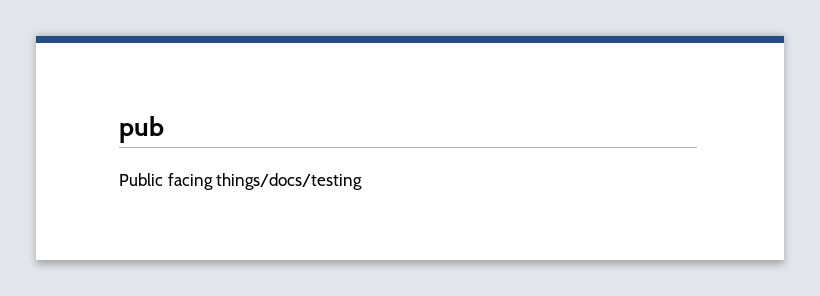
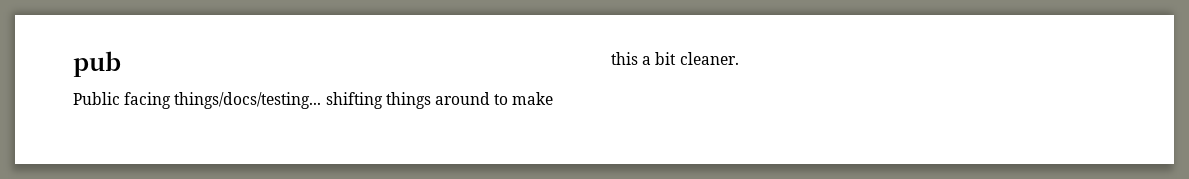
- Public facing things/docs/testing
+ Public facing things/docs/testing... shifting things around to make this a bit cleaner.

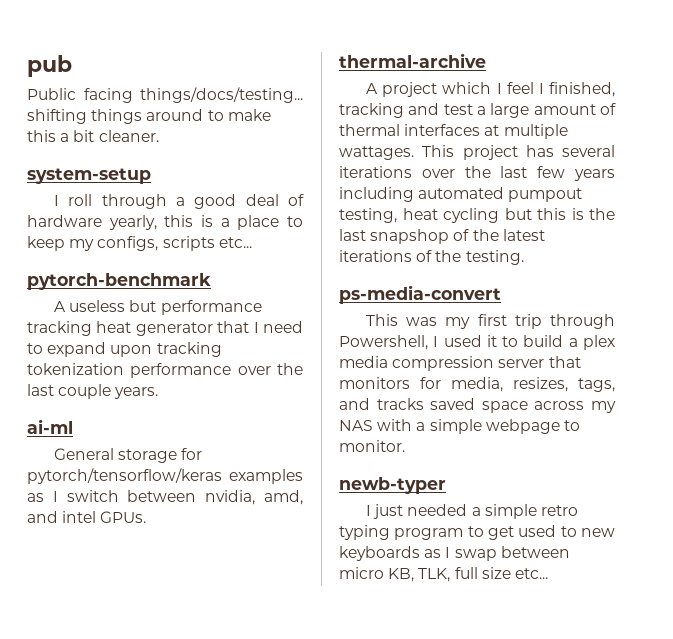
+ system-setup
+ I roll through a good deal of hardware yearly, this is a place to keep my configs, scripts etc...
+ pytorch-benchmark
+ A useless but performance tracking heat generator that I need to expand upon tracking tokenization performance over the last couple years.
+ ai-ml
+ General storage for pytorch/tensorflow/keras examples as I switch between nvidia, amd, and intel GPUs.
+ thermal-archive
+ A project which I feel I finished, tracking and test a large amount of thermal interfaces at multiple wattages. This project has several iterations over the last few years including automated pumpout testing, heat cycling but this is the last snapshop of the latest iterations of the testing.
+ ps-media-convert
+ This was my first trip through Powershell, I used it to build a plex media compression server that monitors for media, resizes, tags, and tracks saved space across my NAS with a simple webpage to monitor.
+ newb-typer
+ I just needed a simple retro typing program to get used to new keyboards as I swap between micro KB, TLK, full size etc...

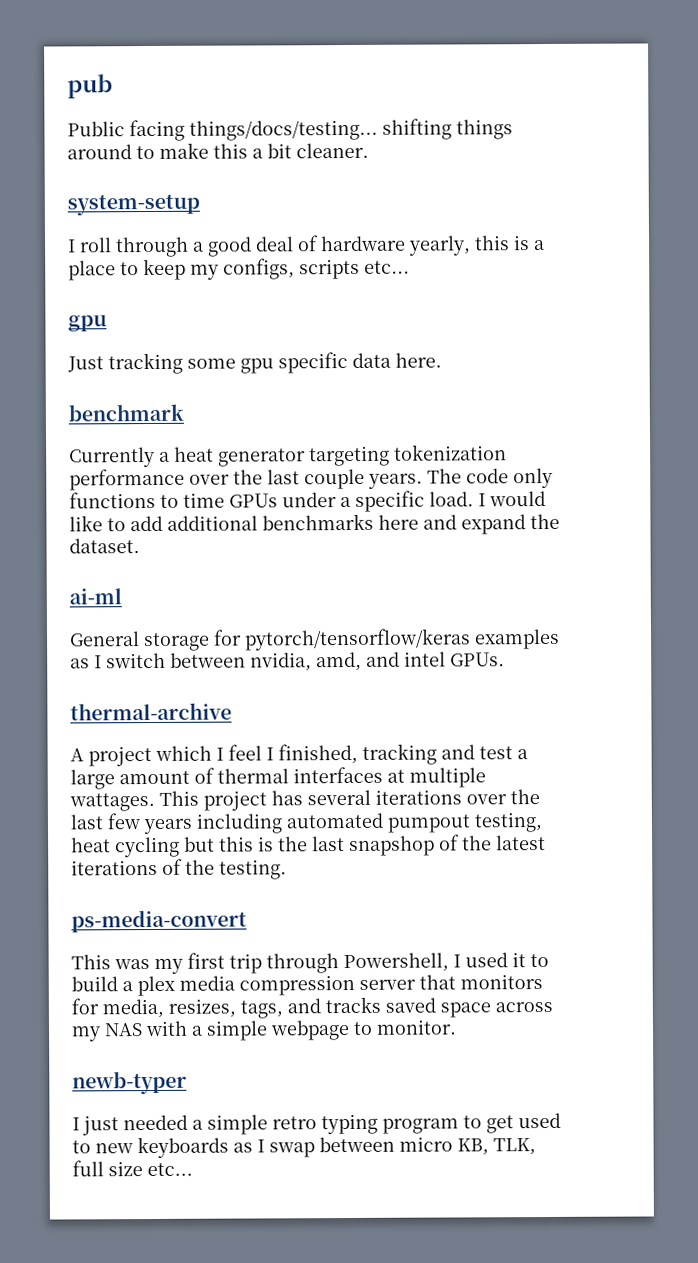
  I roll through a good deal of hardware yearly, this is a place to keep my configs, scripts etc...
- pytorch-benchmark
- A useless but performance tracking heat generator that I need to expand upon tracking tokenization performance over the last couple years.
+ gpu
+ Just tracking some gpu specific data here.
+ benchmark
+ Currently a heat generator targeting tokenization performance over the last couple years. The code only functions to time GPUs under a specific load. I would like to add additional benchmarks here and expand the dataset.

